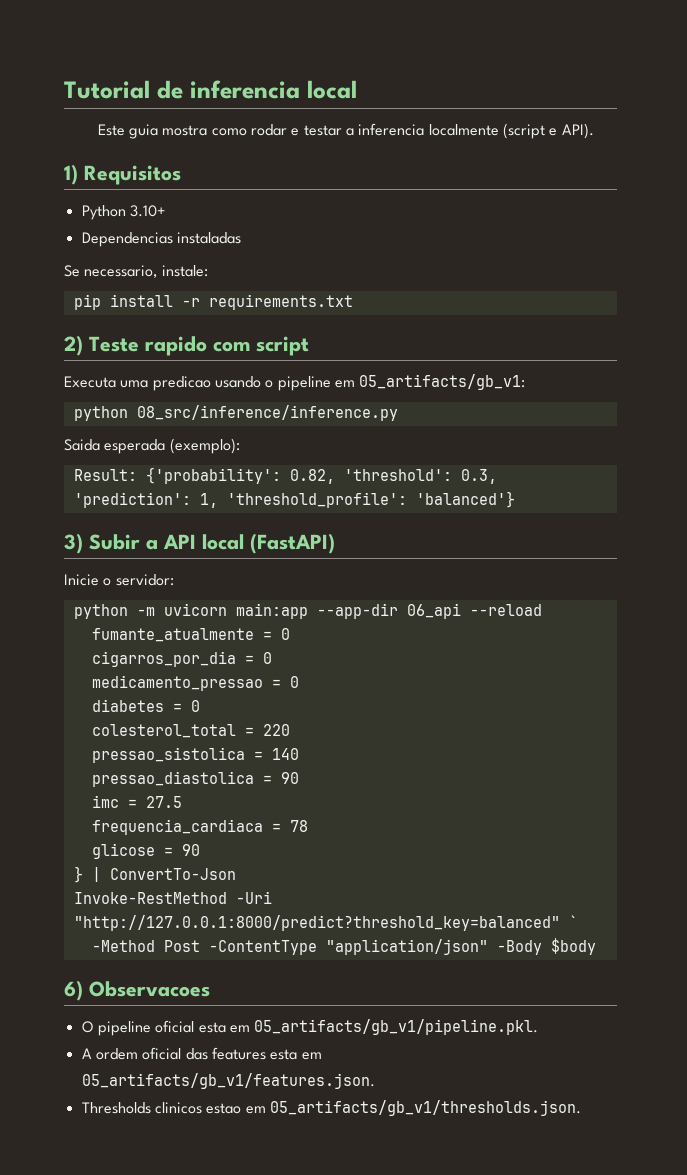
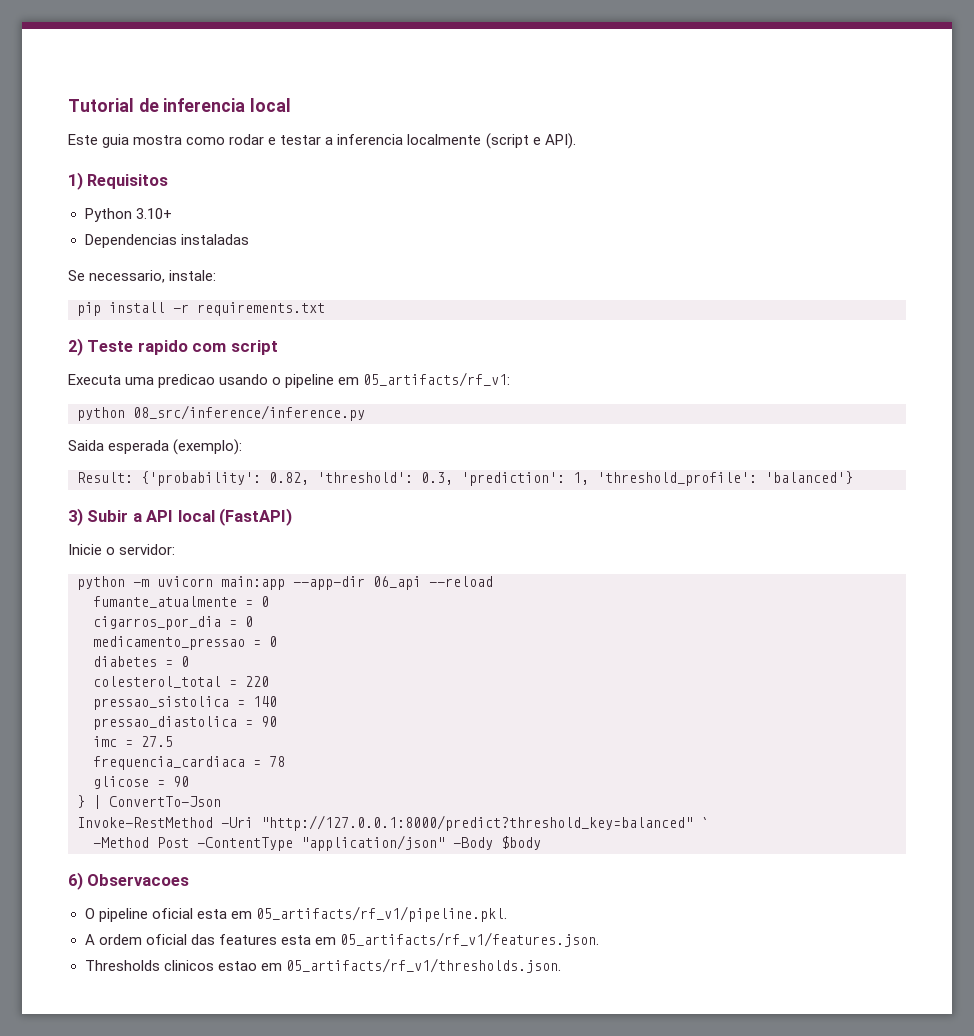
- Executa uma predicao usando o pipeline em 05_artifacts/gb_v1:
+ Executa uma predicao usando o pipeline em 05_artifacts/rf_v1:
- O pipeline oficial esta em 05_artifacts/gb_v1/pipeline.pkl.
+ O pipeline oficial esta em 05_artifacts/rf_v1/pipeline.pkl.
- A ordem oficial das features esta em 05_artifacts/gb_v1/features.json.
+ A ordem oficial das features esta em 05_artifacts/rf_v1/features.json.
- Thresholds clinicos estao em 05_artifacts/gb_v1/thresholds.json.
+ Thresholds clinicos estao em 05_artifacts/rf_v1/thresholds.json.

